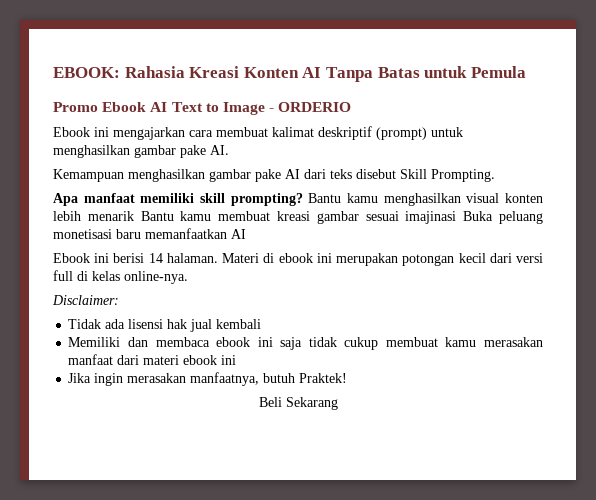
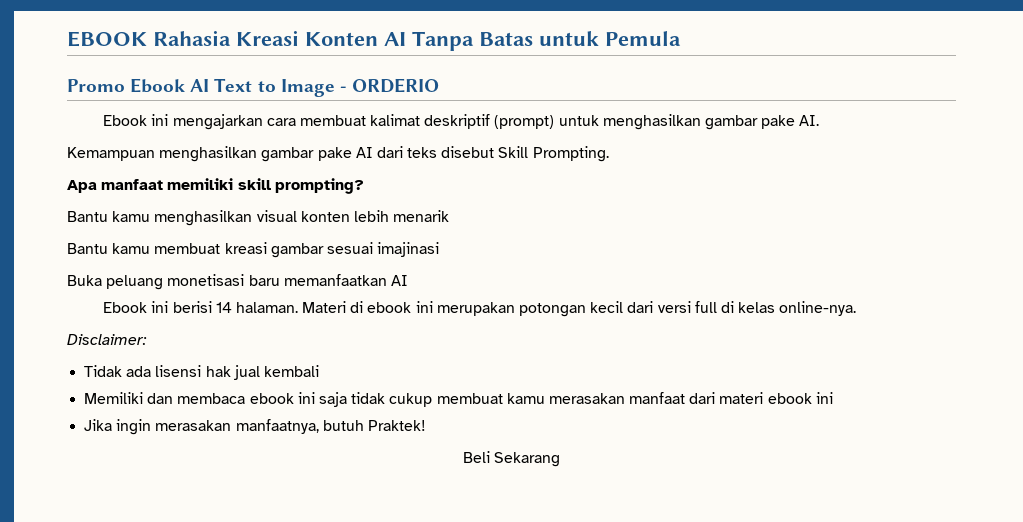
- EBOOK: Rahasia Kreasi Konten AI Tanpa Batas untuk Pemula
+ EBOOK Rahasia Kreasi Konten AI Tanpa Batas untuk Pemula
- Apa manfaat memiliki skill prompting? Bantu kamu menghasilkan visual konten lebih menarik Bantu kamu membuat kreasi gambar sesuai imajinasi Buka peluang monetisasi baru memanfaatkan AI
+ Apa manfaat memiliki skill prompting?
+ Bantu kamu menghasilkan visual konten lebih menarik
+ Bantu kamu membuat kreasi gambar sesuai imajinasi
+ Buka peluang monetisasi baru memanfaatkan AI

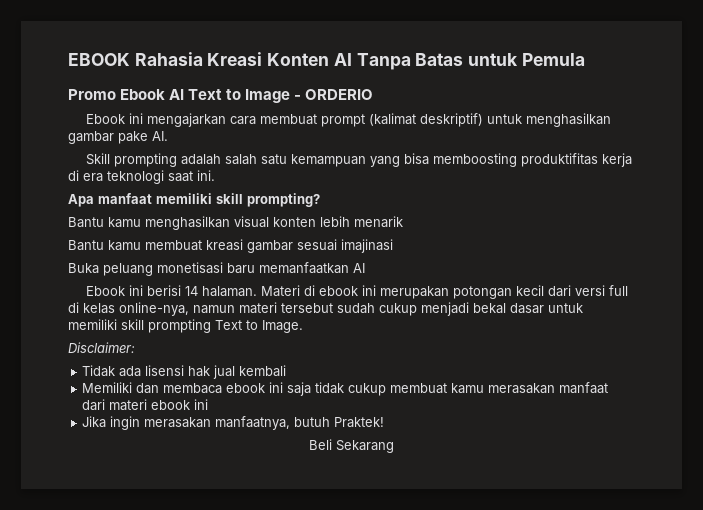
- Ebook ini mengajarkan cara membuat kalimat deskriptif (prompt) untuk menghasilkan gambar pake AI.
+ Ebook ini mengajarkan cara membuat prompt (kalimat deskriptif) untuk menghasilkan gambar pake AI.
- Kemampuan menghasilkan gambar pake AI dari teks disebut Skill Prompting.
+ Skill prompting adalah salah satu kemampuan yang bisa memboosting produktifitas kerja di era teknologi saat ini.
- Materi di ebook ini merupakan potongan kecil dari versi full di kelas online-nya.
+ Materi di ebook ini merupakan potongan kecil dari versi full di kelas online-nya, namun materi tersebut sudah cukup menjadi bekal dasar untuk memiliki skill prompting Text to Image.

